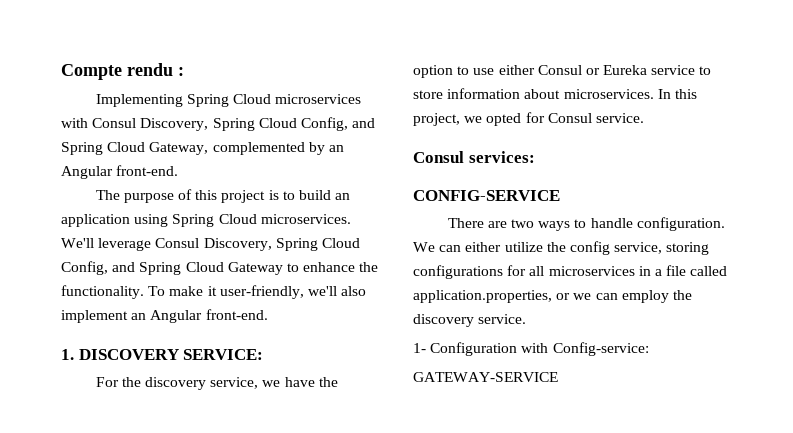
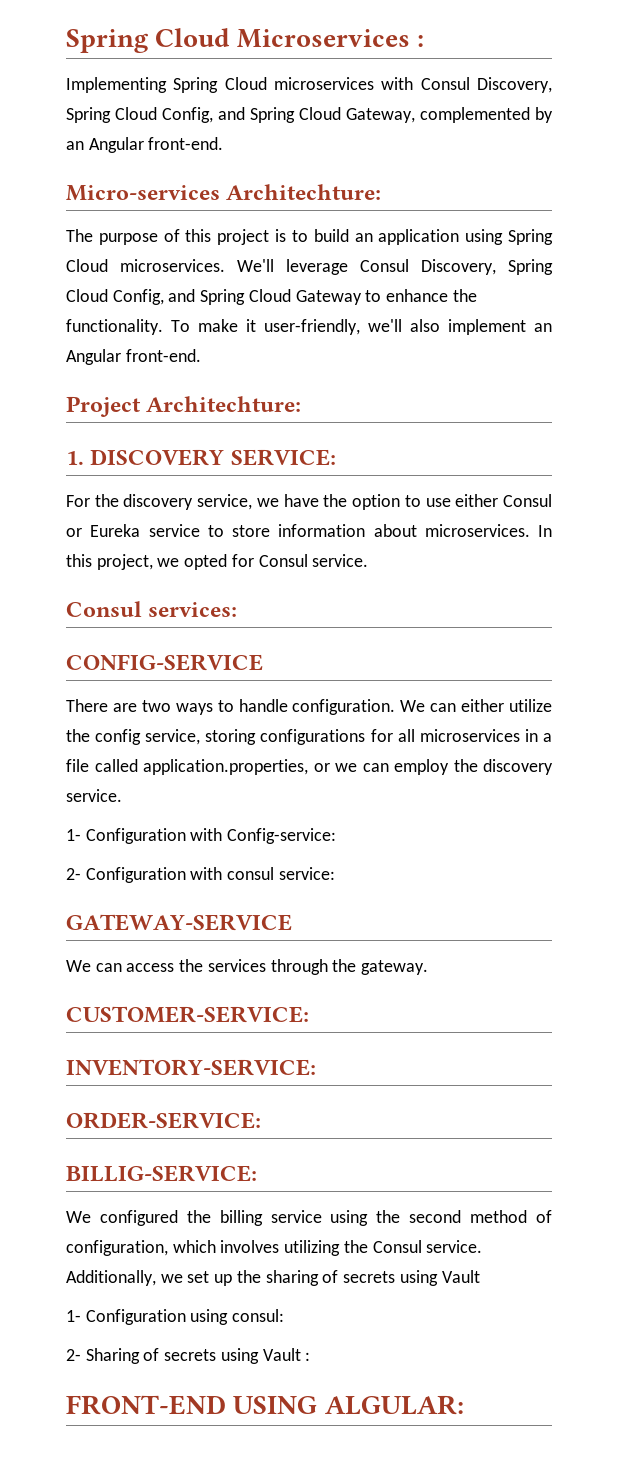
- Compte rendu :
+ Spring Cloud Microservices :
+ Micro-services Architechture:
+ Project Architechture:
+ 2- Configuration with consul service:
  GATEWAY-SERVICE
+ We can access the services through the gateway.
+ CUSTOMER-SERVICE:
+ INVENTORY-SERVICE:
+ ORDER-SERVICE:
+ BILLIG-SERVICE:
+ We configured the billing service using the second method of configuration, which involves utilizing the Consul service. Additionally, we set up the sharing of secrets using Vault
+ 1- Configuration using consul:
+ 2- Sharing of secrets using Vault :
+ FRONT-END USING ALGULAR:

